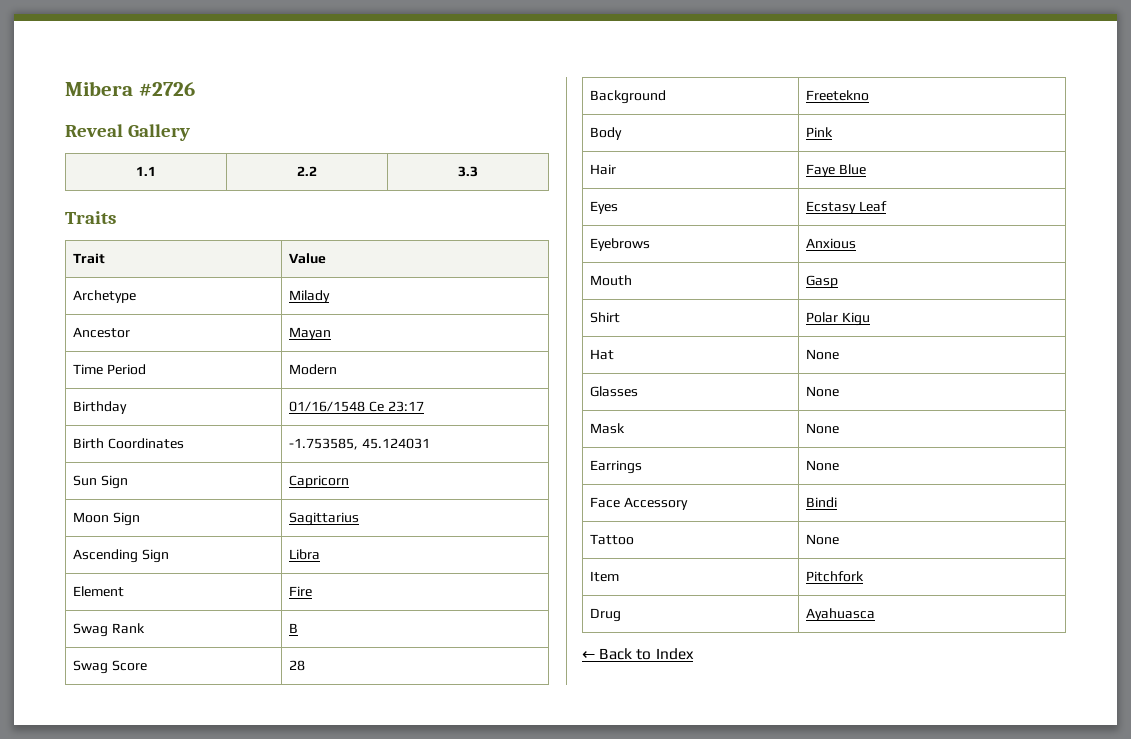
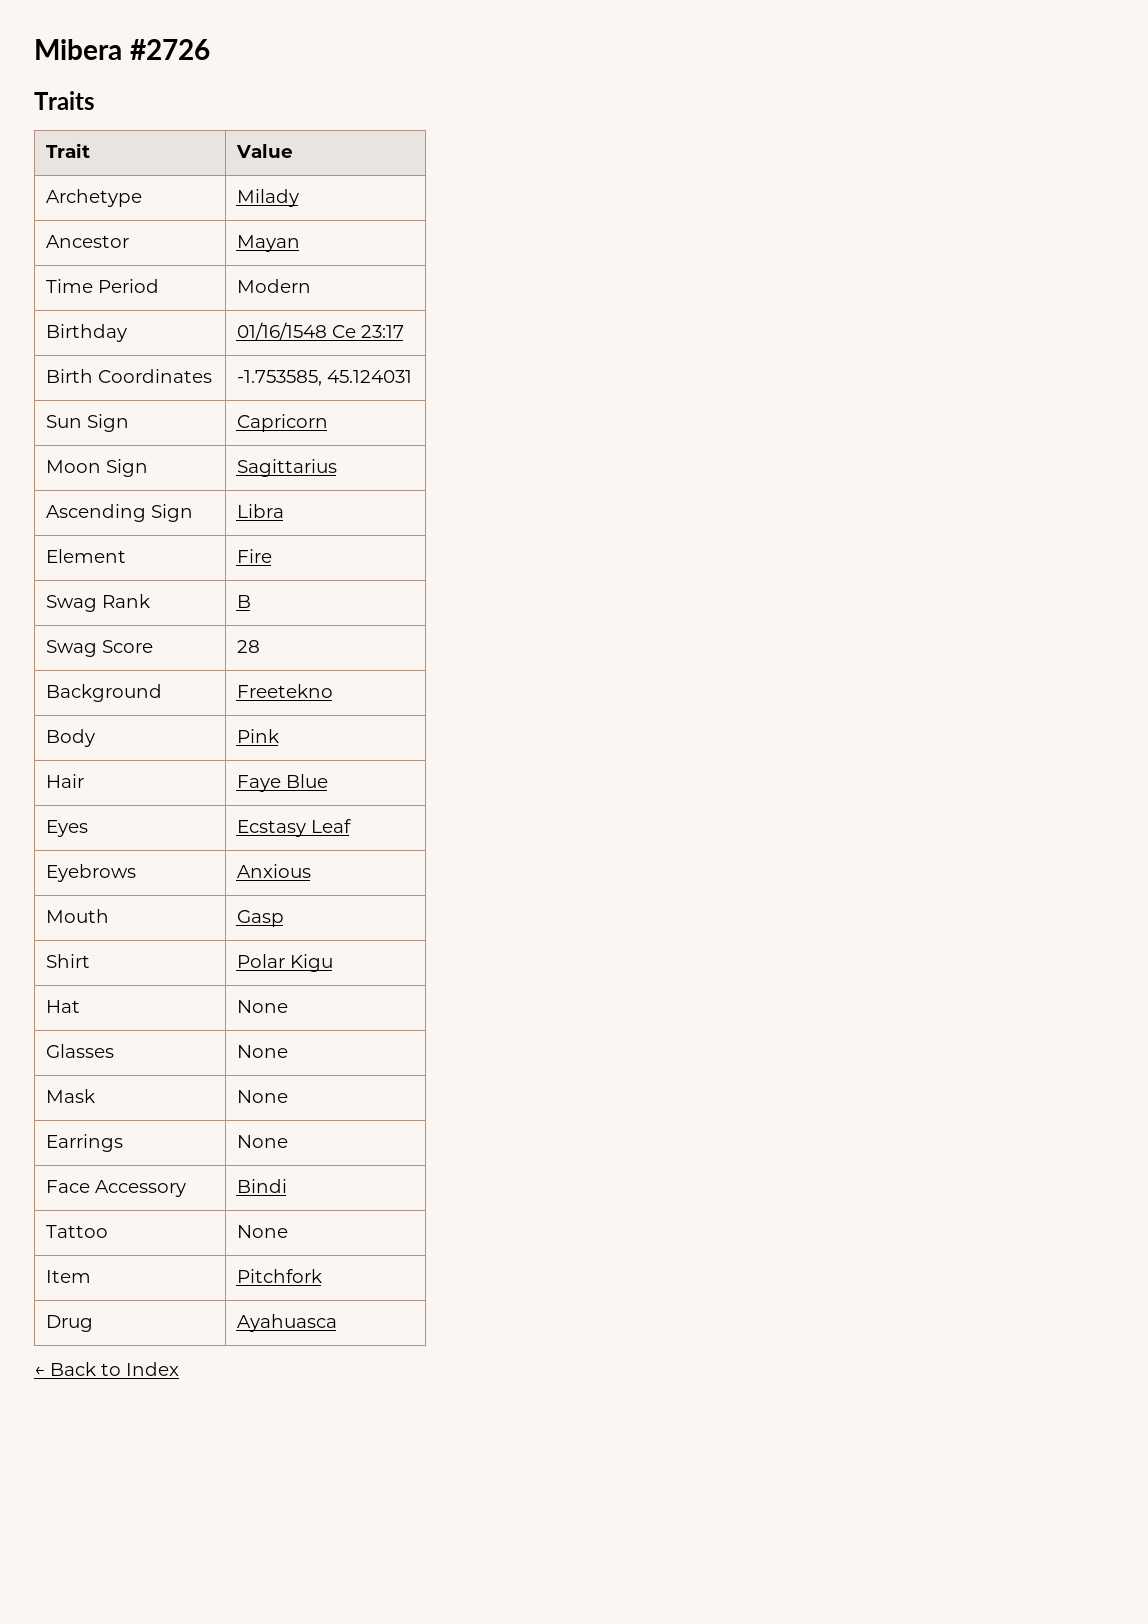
- Reveal Gallery
- 1.1 | 2.2 | 3.3

